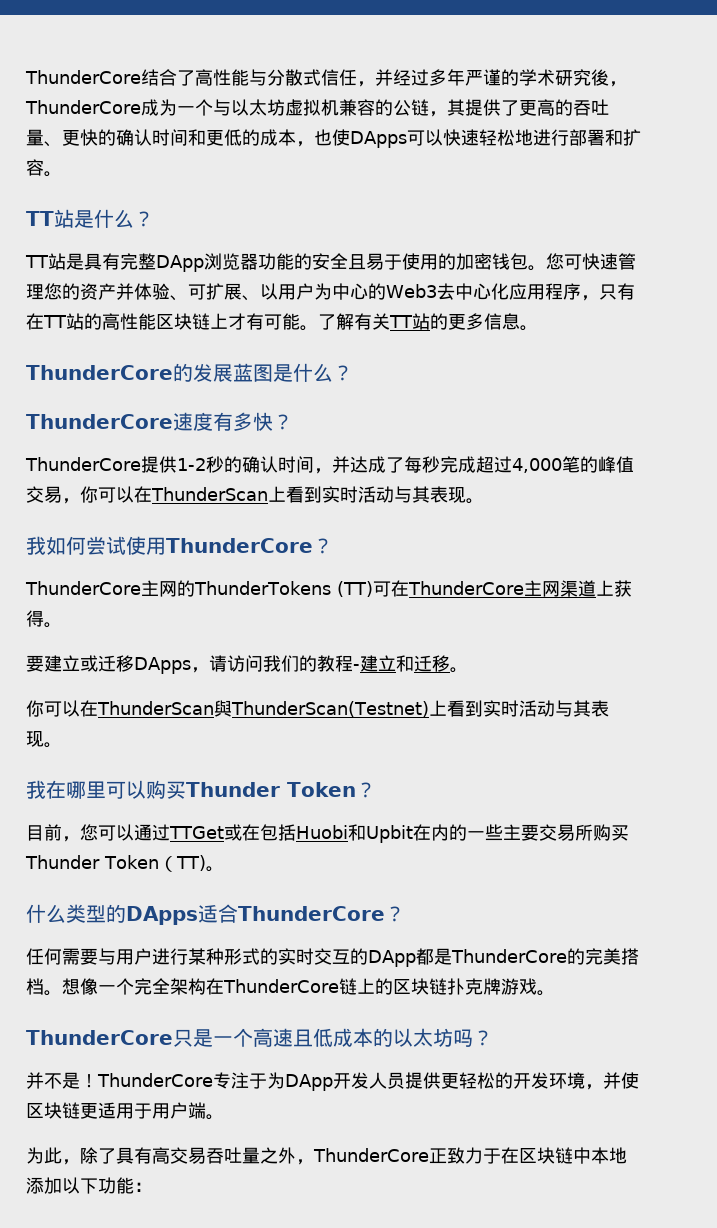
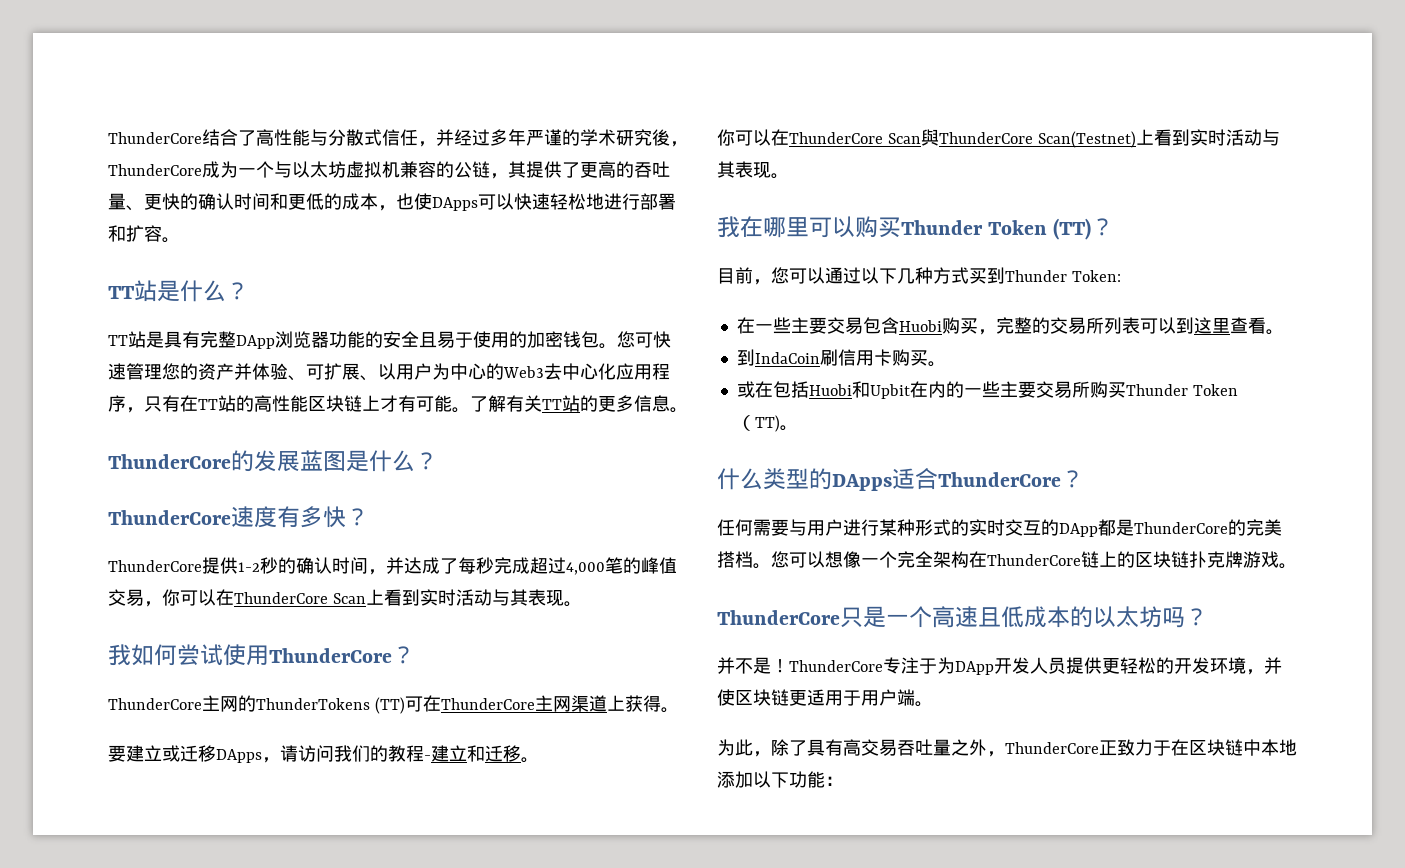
- ThunderCore提供1-2秒的确认时间，并达成了每秒完成超过4,000笔的峰值交易，你可以在ThunderScan上看到实时活动与其表现。
+ ThunderCore提供1-2秒的确认时间，并达成了每秒完成超过4,000笔的峰值交易，你可以在ThunderCore Scan上看到实时活动与其表现。
- 你可以在ThunderScan與ThunderScan(Testnet)上看到实时活动与其表现。
+ 你可以在ThunderCore Scan與ThunderCore Scan(Testnet)上看到实时活动与其表现。
- 我在哪里可以购买Thunder Token？
+ 我在哪里可以购买Thunder Token (TT)？
- 目前，您可以通过TTGet或在包括Huobi和Upbit在内的一些主要交易所购买Thunder Token（TT)。
+ 目前，您可以通过以下几种方式买到Thunder Token:
+ 在一些主要交易包含Huobi购买，完整的交易所列表可以到这里查看。
+ 到IndaCoin刷信用卡购买。
+ 或在包括Huobi和Upbit在内的一些主要交易所购买Thunder Token（TT)。
- 想像一个完全架构在ThunderCore链上的区块链扑克牌游戏。
+ 您可以想像一个完全架构在ThunderCore链上的区块链扑克牌游戏。

